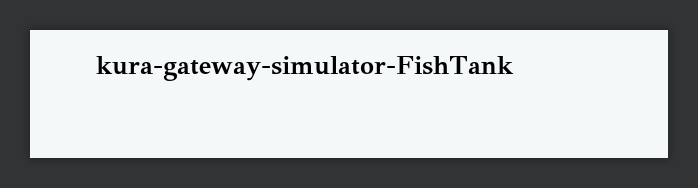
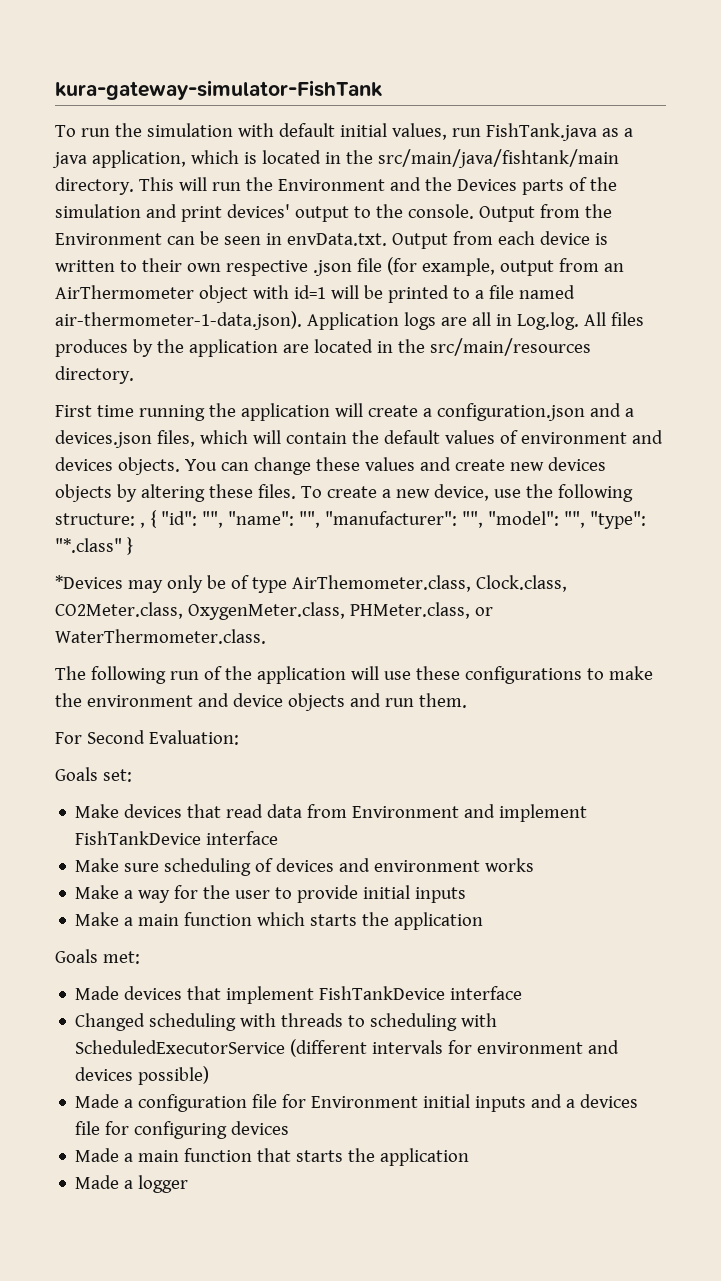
+ To run the simulation with default initial values, run FishTank.java as a java application, which is located in the src/main/java/fishtank/main directory. This will run the Environment and the Devices parts of the simulation and print devices' output to the console. Output from the Environment can be seen in envData.txt. Output from each device is written to their own respective .json file (for example, output from an AirThermometer object with id=1 will be printed to a file named air-thermometer-1-data.json). Application logs are all in Log.log. All files produces by the application are located in the src/main/resources directory.
+ First time running the application will create a configuration.json and a devices.json files, which will contain the default values of environment and devices objects. You can change these values and create new devices objects by altering these files. To create a new device, use the following structure: , { "id": "", "name": "", "manufacturer": "", "model": "", "type": "*.class" }
+ *Devices may only be of type AirThemometer.class, Clock.class, CO2Meter.class, OxygenMeter.class, PHMeter.class, or WaterThermometer.class.
+ The following run of the application will use these configurations to make the environment and device objects and run them.
+ For Second Evaluation:
+ Goals set:
+ Make devices that read data from Environment and implement FishTankDevice interface
+ Make sure scheduling of devices and environment works
+ Make a way for the user to provide initial inputs
+ Make a main function which starts the application
+ Goals met:
+ Made devices that implement FishTankDevice interface
+ Changed scheduling with threads to scheduling with ScheduledExecutorService (different intervals for environment and devices possible)
+ Made a configuration file for Environment initial inputs and a devices file for configuring devices
+ Made a main function that starts the application
+ Made a logger

